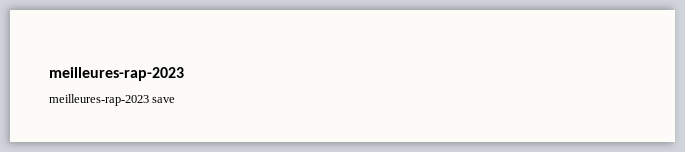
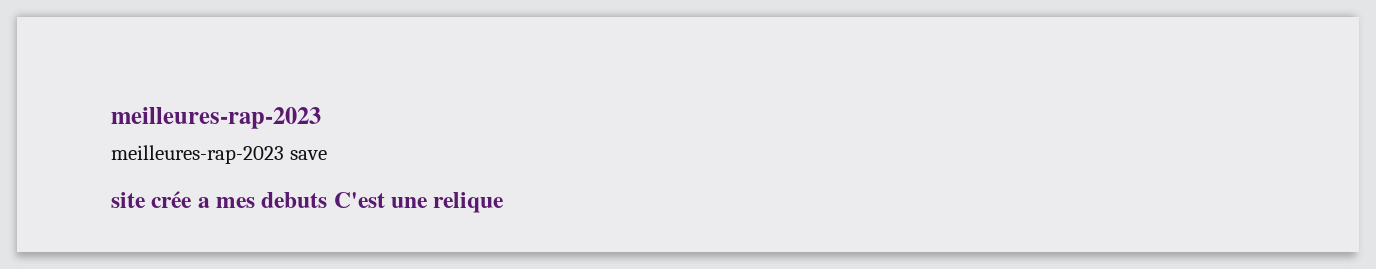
+ site crée a mes debuts C'est une relique

